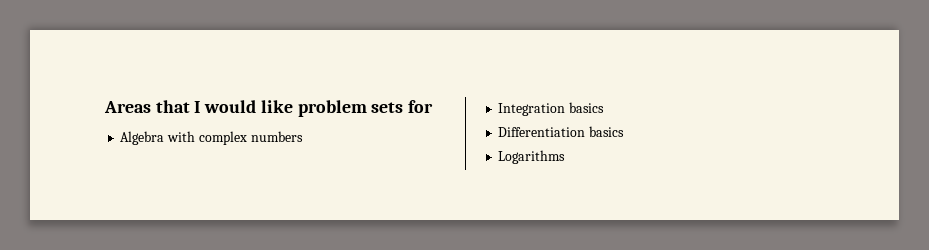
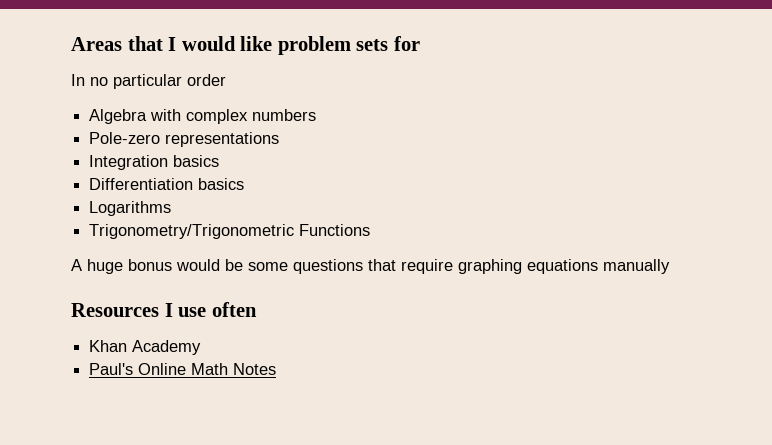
+ In no particular order
+ Pole-zero representations
+ Trigonometry/Trigonometric Functions
+ A huge bonus would be some questions that require graphing equations manually
+ Resources I use often
+ Khan Academy
+ Paul's Online Math Notes

